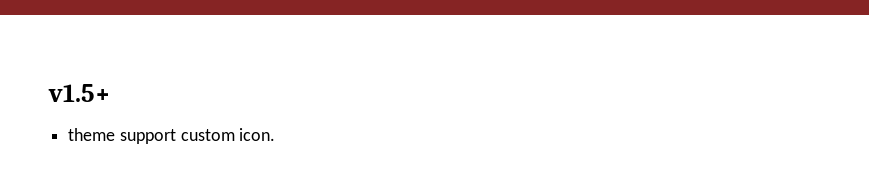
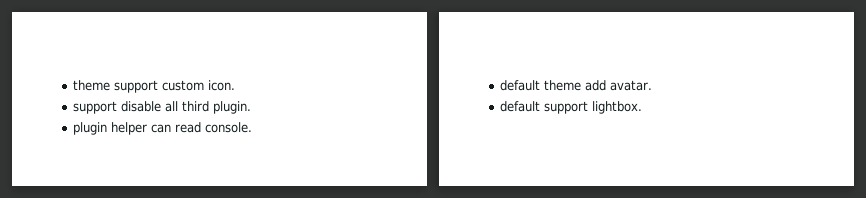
- v1.5+
+ support disable all third plugin.
+ plugin helper can read console.
+ default theme add avatar.
+ default support lightbox.

